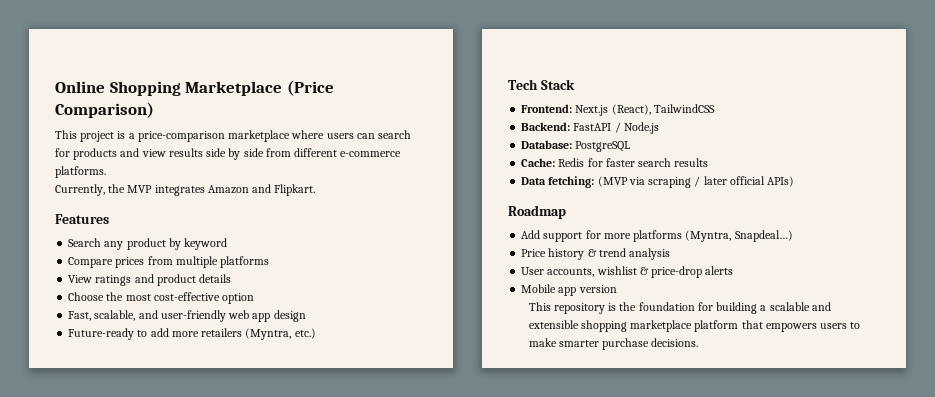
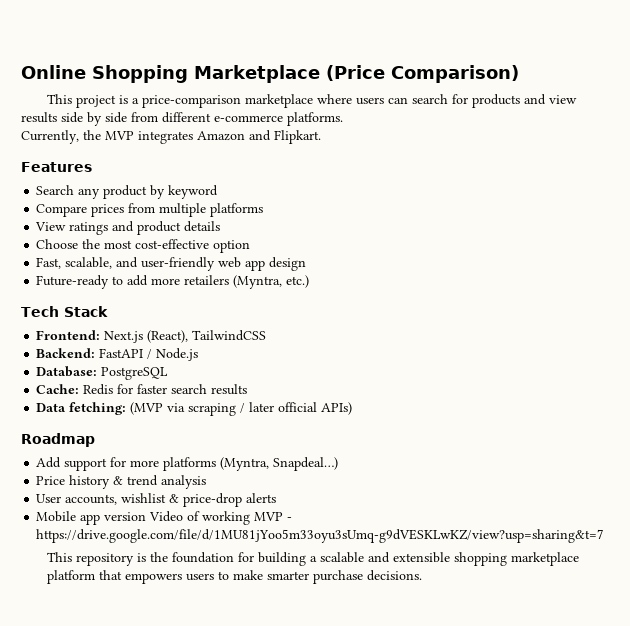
- Mobile app version
+ Mobile app version Video of working MVP - https://drive.google.com/file/d/1MU81jYoo5m33oyu3sUmq-g9dVESKLwKZ/view?usp=sharing&t=7

